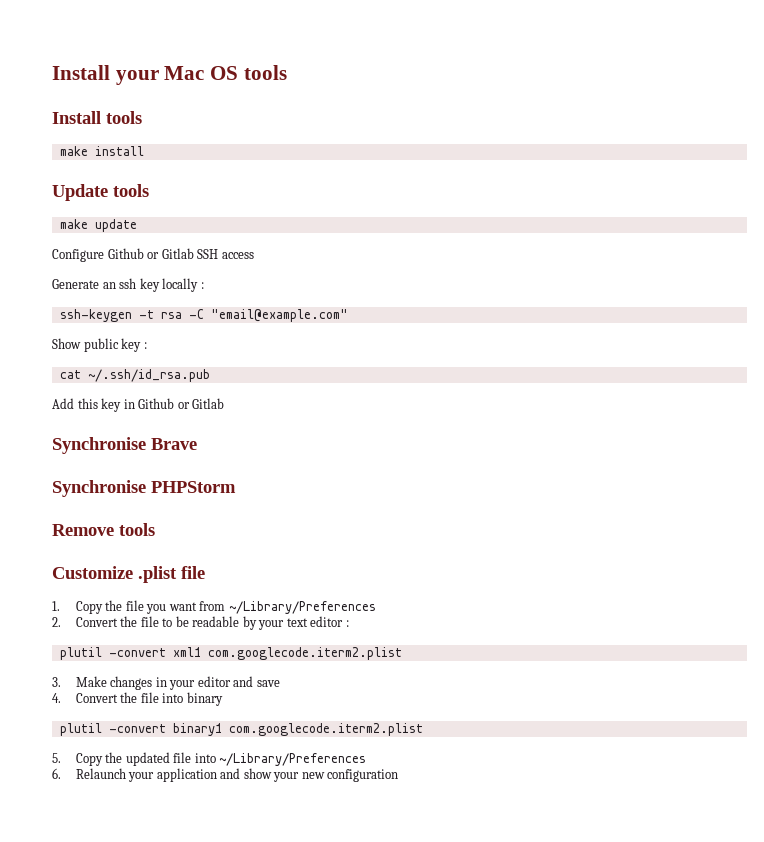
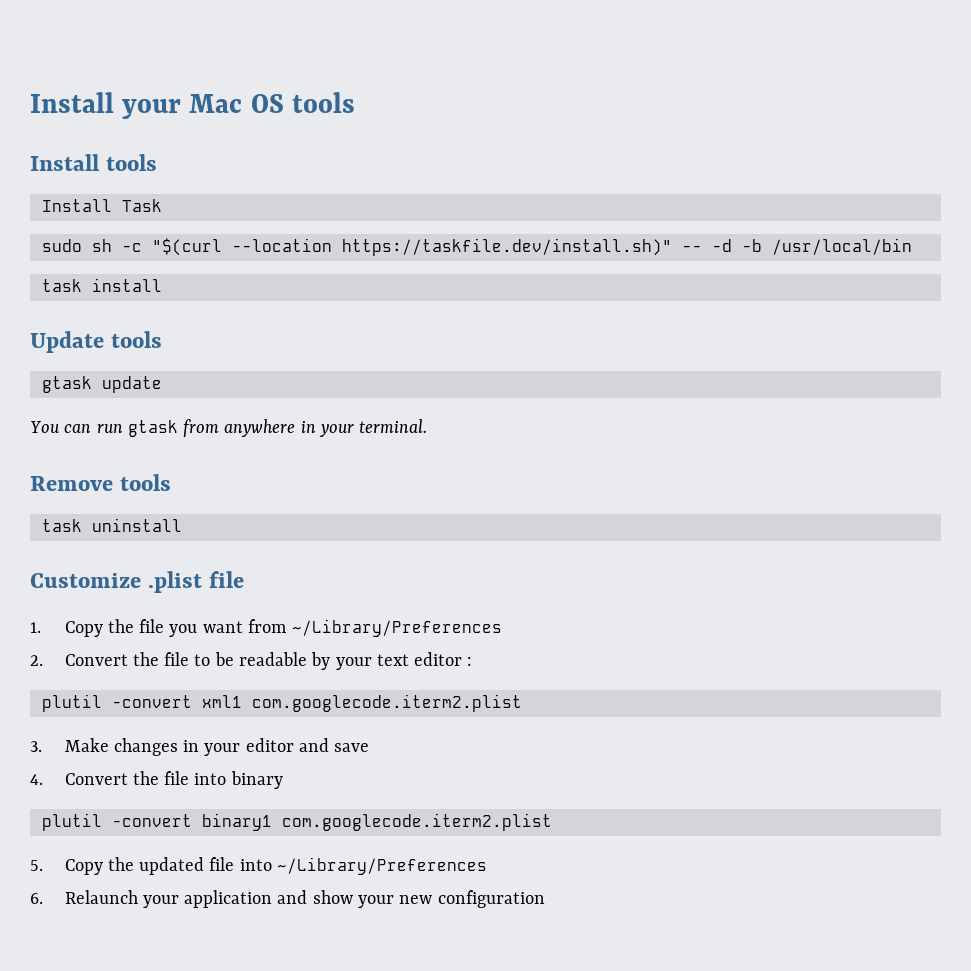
- make install
+ Install Task
+ sudo sh -c "$(curl --location https://taskfile.dev/install.sh)" -- -d -b /usr/local/bin
+ task install
- make update
+ gtask update
- Configure Github or Gitlab SSH access
- Generate an ssh key locally :
- ssh-keygen -t rsa -C "email@example.com"
- Show public key :
- cat ~/.ssh/id_rsa.pub
- Add this key in Github or Gitlab
- Synchronise Brave
- Synchronise PHPStorm
+ You can run gtask from anywhere in your terminal.
+ task uninstall

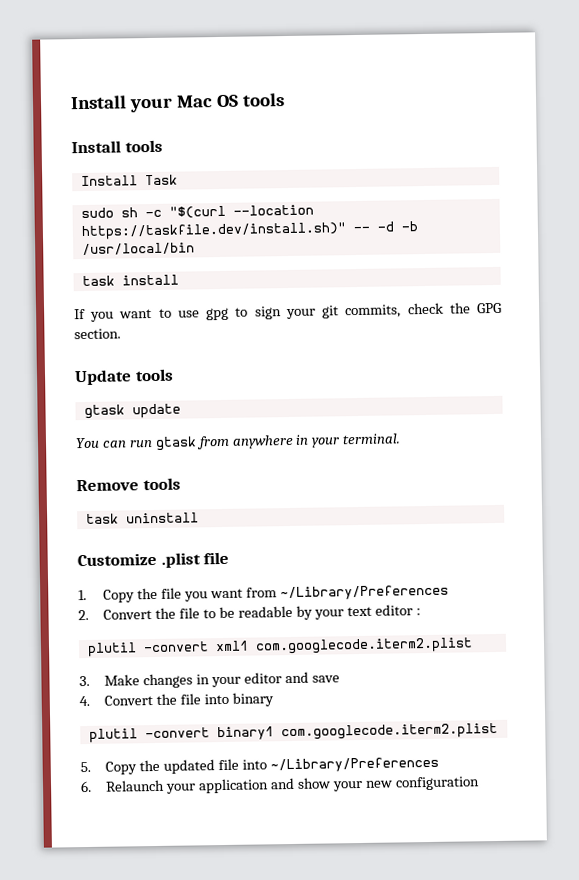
+ If you want to use gpg to sign your git commits, check the GPG section.

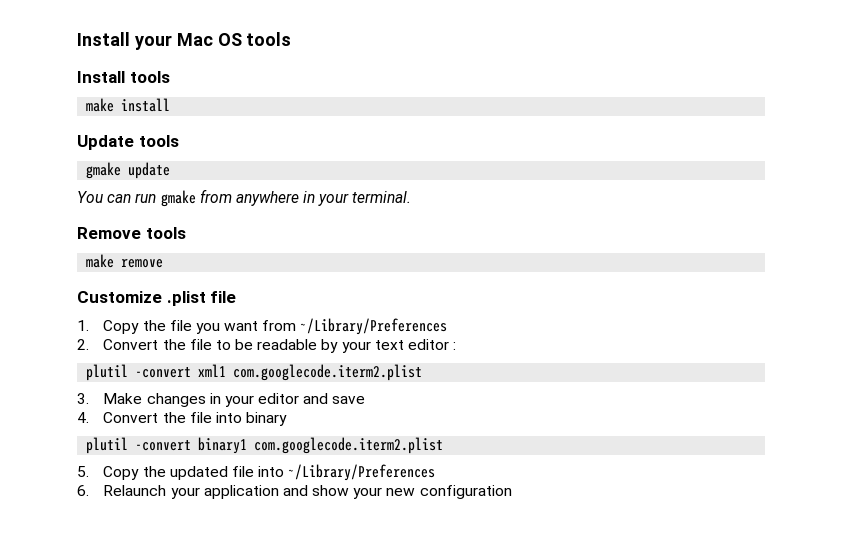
- Install Task
- sudo sh -c "$(curl --location https://taskfile.dev/install.sh)" -- -d -b /usr/local/bin
- task install
- If you want to use gpg to sign your git commits, check the GPG section.
+ make install
- gtask update
+ gmake update
- You can run gtask from anywhere in your terminal.
+ You can run gmake from anywhere in your terminal.
- task uninstall
+ make remove

